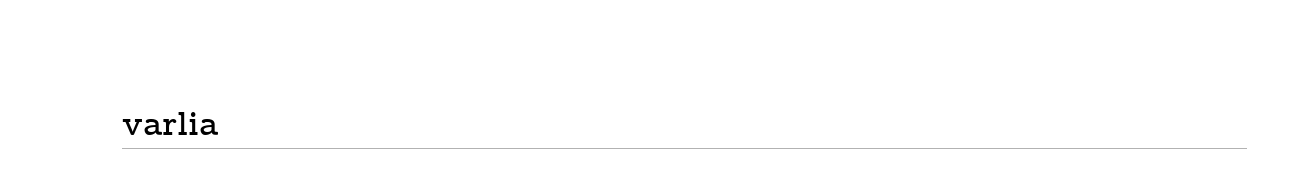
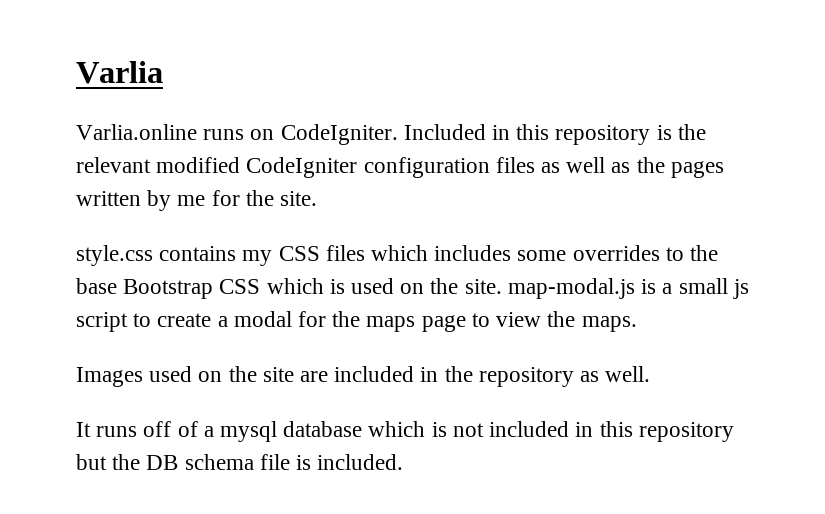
- varlia
+ Varlia
+ Varlia.online runs on CodeIgniter. Included in this repository is the relevant modified CodeIgniter configuration files as well as the pages written by me for the site.
+ style.css contains my CSS files which includes some overrides to the base Bootstrap CSS which is used on the site. map-modal.js is a small js script to create a modal for the maps page to view the maps.
+ Images used on the site are included in the repository as well.
+ It runs off of a mysql database which is not included in this repository but the DB schema file is included.

